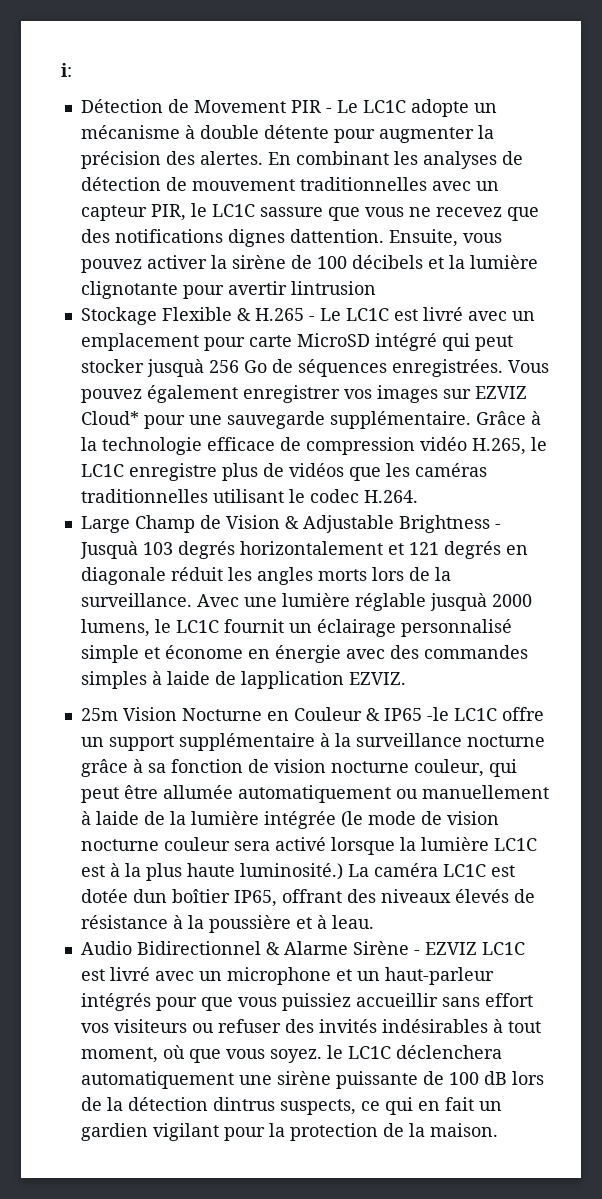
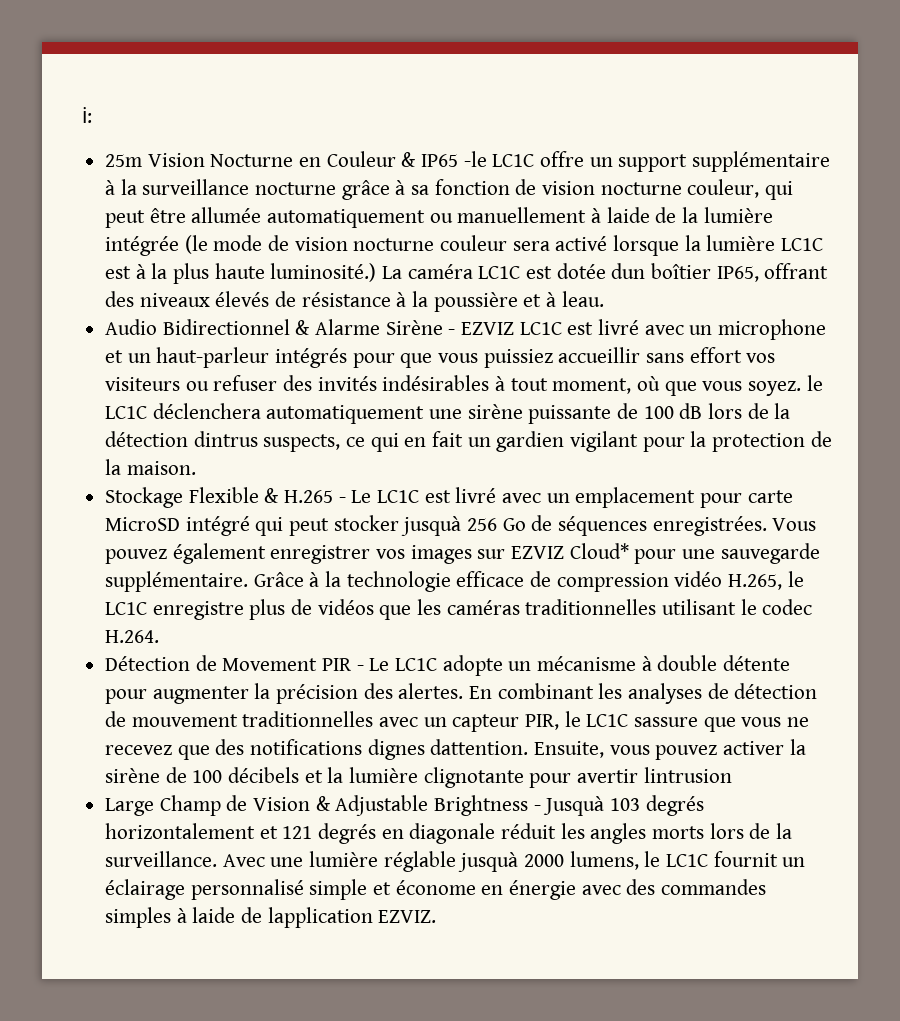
- Détection de Movement PIR - Le LC1C adopte un mécanisme à double détente pour augmenter la précision des alertes. En combinant les analyses de détection de mouvement traditionnelles avec un capteur PIR, le LC1C sassure que vous ne recevez que des notifications dignes dattention. Ensuite, vous pouvez activer la sirène de 100 décibels et la lumière clignotante pour avertir lintrusion
- Stockage Flexible & H.265 - Le LC1C est livré avec un emplacement pour carte MicroSD intégré qui peut stocker jusquà 256 Go de séquences enregistrées. Vous pouvez également enregistrer vos images sur EZVIZ Cloud* pour une sauvegarde supplémentaire. Grâce à la technologie efficace de compression vidéo H.265, le LC1C enregistre plus de vidéos que les caméras traditionnelles utilisant le codec H.264.
- Large Champ de Vision & Adjustable Brightness - Jusquà 103 degrés horizontalement et 121 degrés en diagonale réduit les angles morts lors de la surveillance. Avec une lumière réglable jusquà 2000 lumens, le LC1C fournit un éclairage personnalisé simple et économe en énergie avec des commandes simples à laide de lapplication EZVIZ.
+ Stockage Flexible & H.265 - Le LC1C est livré avec un emplacement pour carte MicroSD intégré qui peut stocker jusquà 256 Go de séquences enregistrées. Vous pouvez également enregistrer vos images sur EZVIZ Cloud* pour une sauvegarde supplémentaire. Grâce à la technologie efficace de compression vidéo H.265, le LC1C enregistre plus de vidéos que les caméras traditionnelles utilisant le codec H.264.
+ Détection de Movement PIR - Le LC1C adopte un mécanisme à double détente pour augmenter la précision des alertes. En combinant les analyses de détection de mouvement traditionnelles avec un capteur PIR, le LC1C sassure que vous ne recevez que des notifications dignes dattention. Ensuite, vous pouvez activer la sirène de 100 décibels et la lumière clignotante pour avertir lintrusion
+ Large Champ de Vision & Adjustable Brightness - Jusquà 103 degrés horizontalement et 121 degrés en diagonale réduit les angles morts lors de la surveillance. Avec une lumière réglable jusquà 2000 lumens, le LC1C fournit un éclairage personnalisé simple et économe en énergie avec des commandes simples à laide de lapplication EZVIZ.

